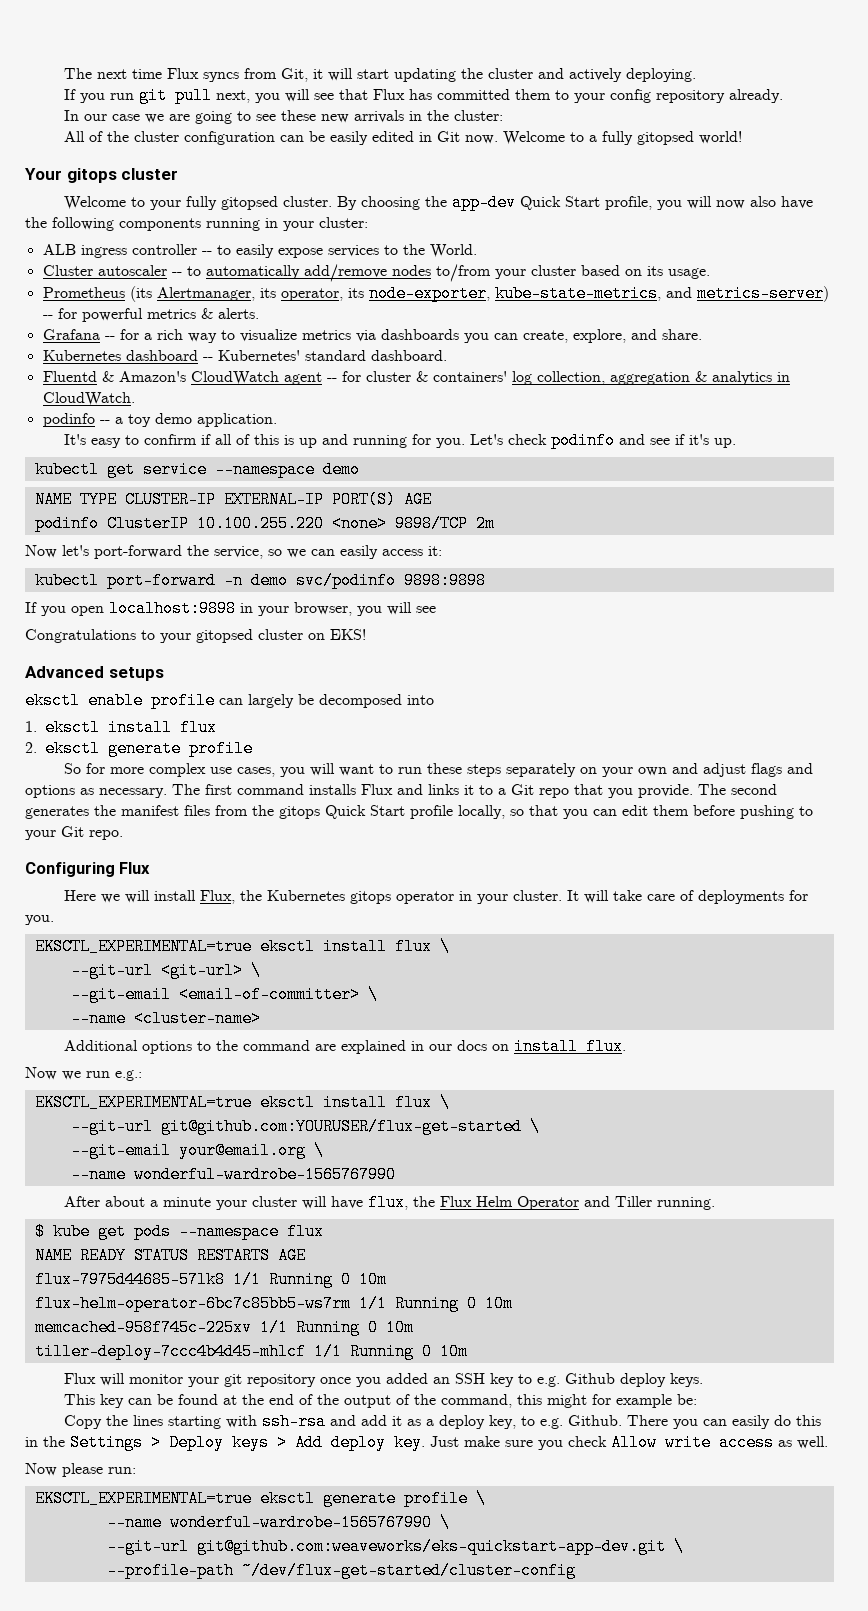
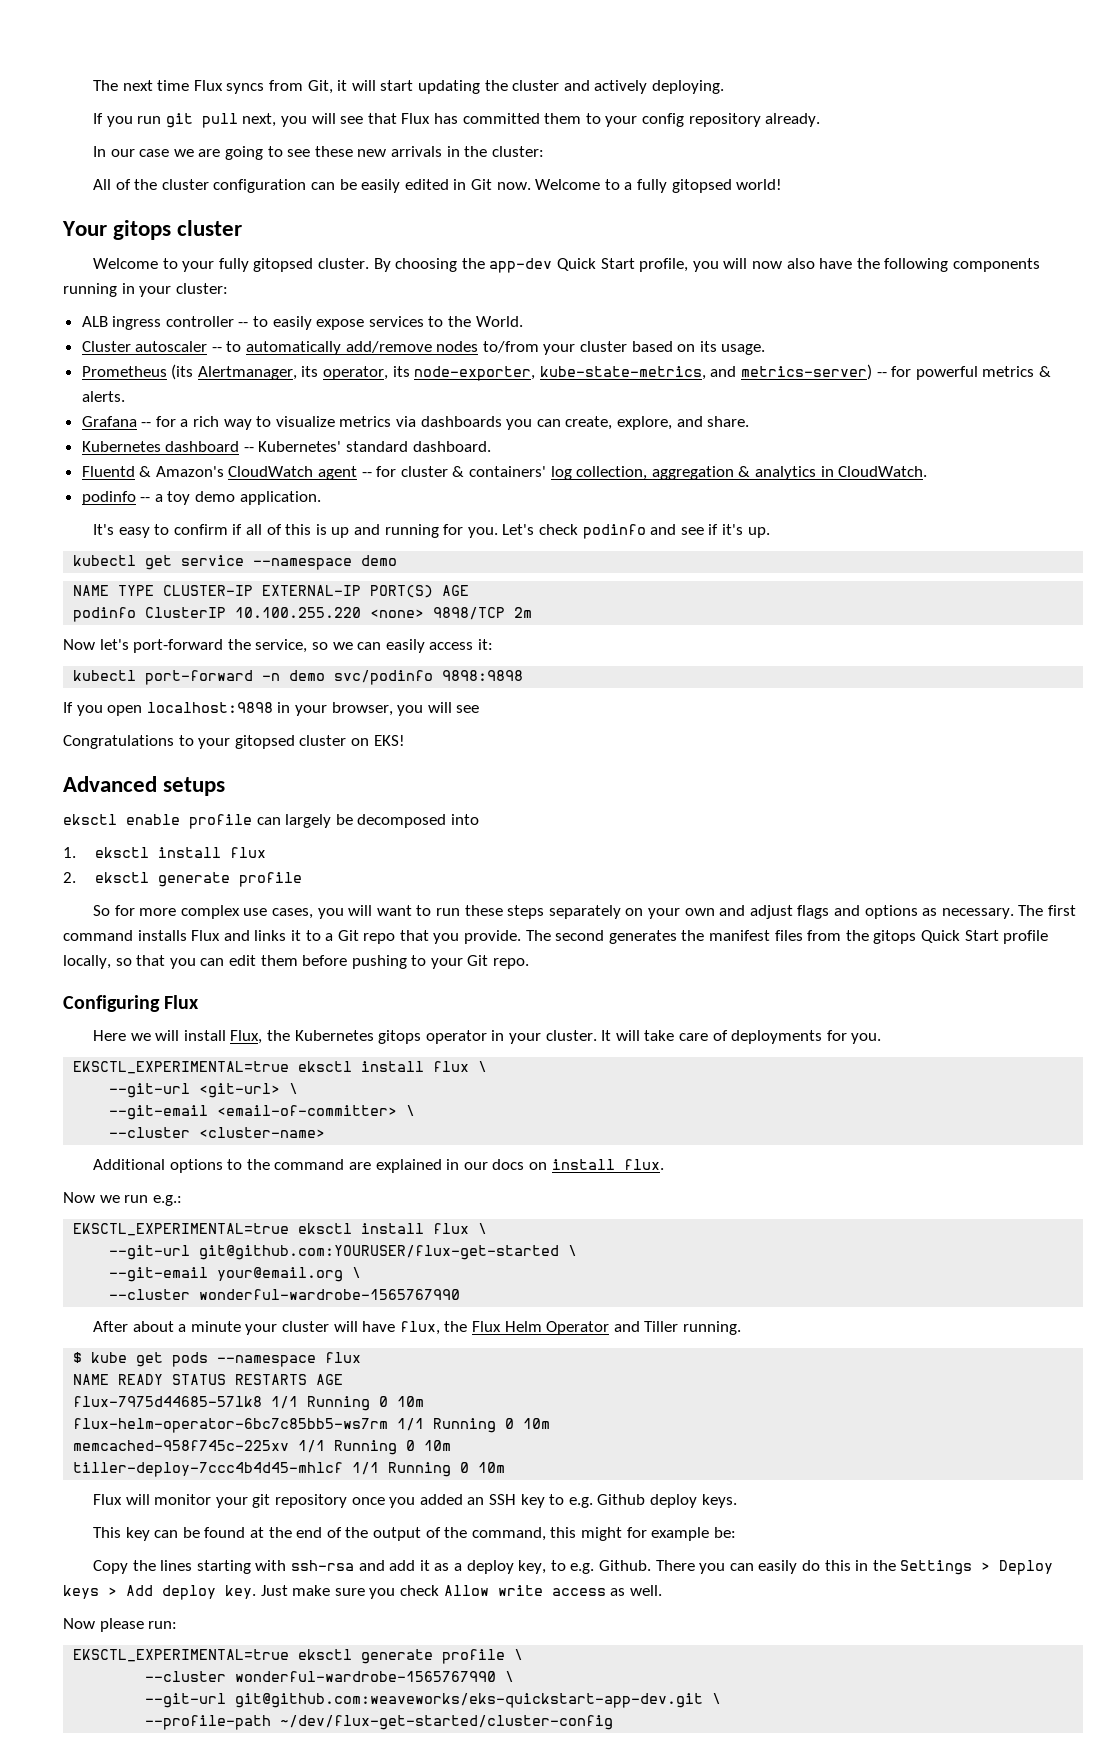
- --name <cluster-name>
+ --cluster <cluster-name>
  --git-email your@email.org \
- --name wonderful-wardrobe-1565767990
+ --cluster wonderful-wardrobe-1565767990
- --name wonderful-wardrobe-1565767990 \
+ --cluster wonderful-wardrobe-1565767990 \

